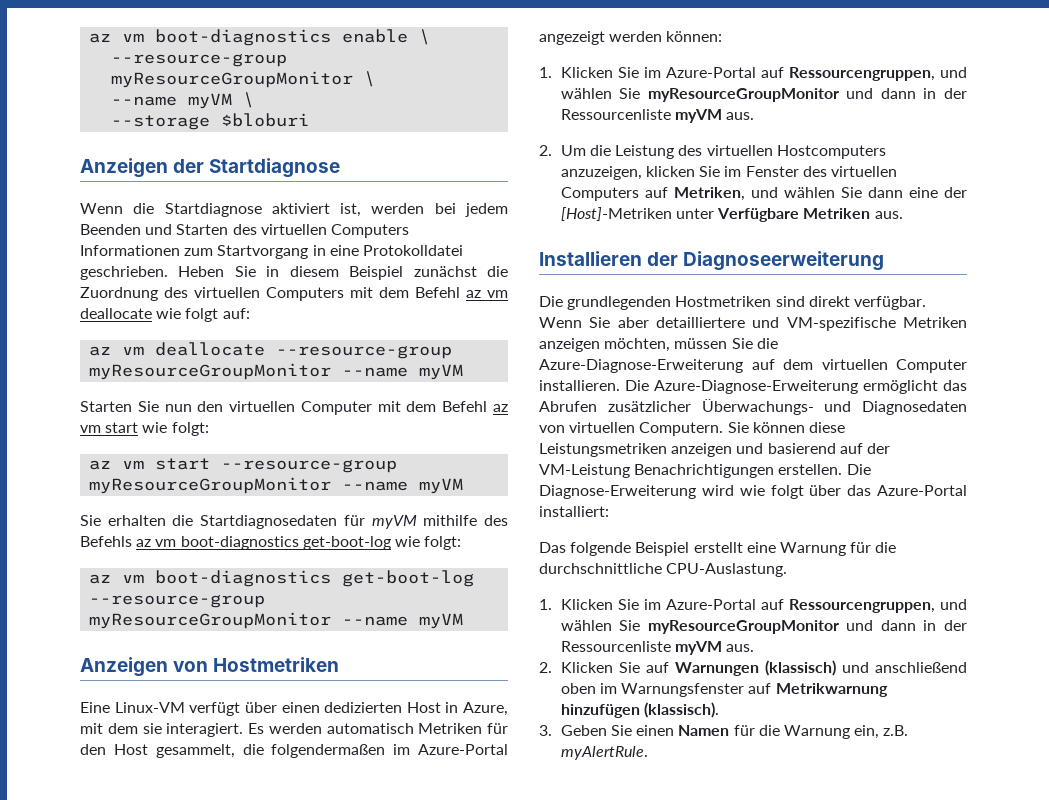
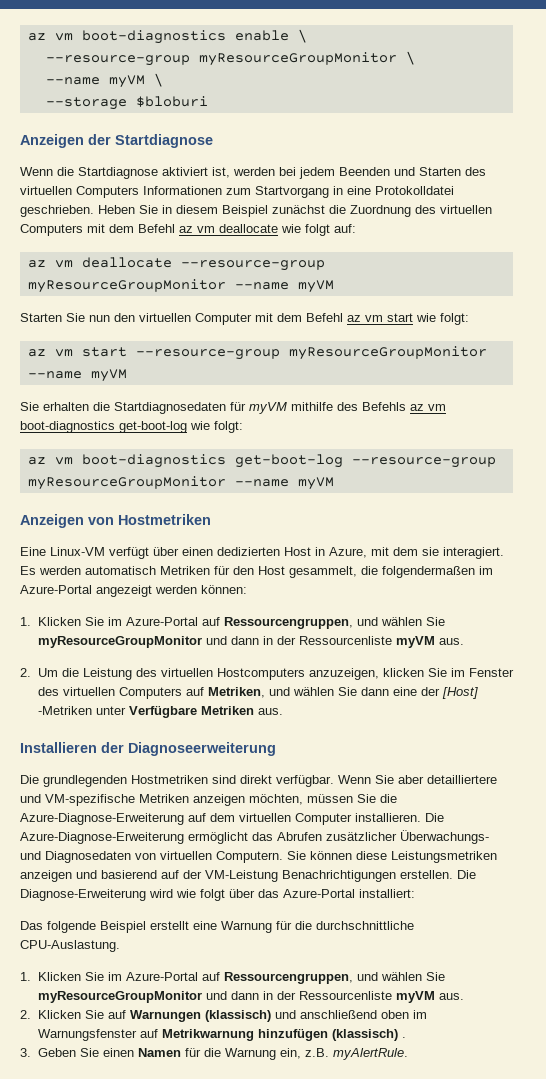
- 2. Um die Leistung des virtuellen Hostcomputers anzuzeigen, klicken Sie im Fenster des virtuellen Computers auf Metriken, und wählen Sie dann eine der [Host]-Metriken unter Verfügbare Metriken aus.
+ 2. Um die Leistung des virtuellen Hostcomputers anzuzeigen, klicken Sie im Fenster des virtuellen Computers auf Metriken, und wählen Sie dann eine der [Host] -Metriken unter Verfügbare Metriken aus.
- 2. Klicken Sie auf Warnungen (klassisch) und anschließend oben im Warnungsfenster auf Metrikwarnung hinzufügen (klassisch).
+ 2. Klicken Sie auf Warnungen (klassisch) und anschließend oben im Warnungsfenster auf Metrikwarnung hinzufügen (klassisch) .

